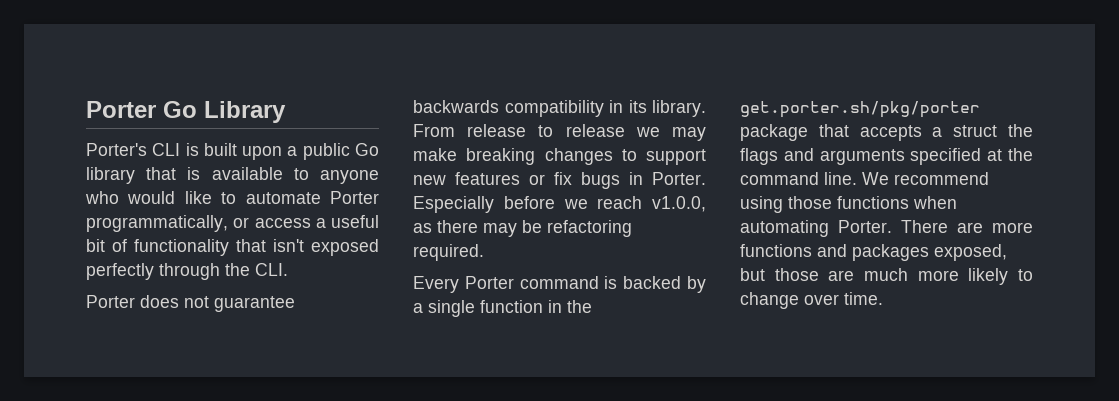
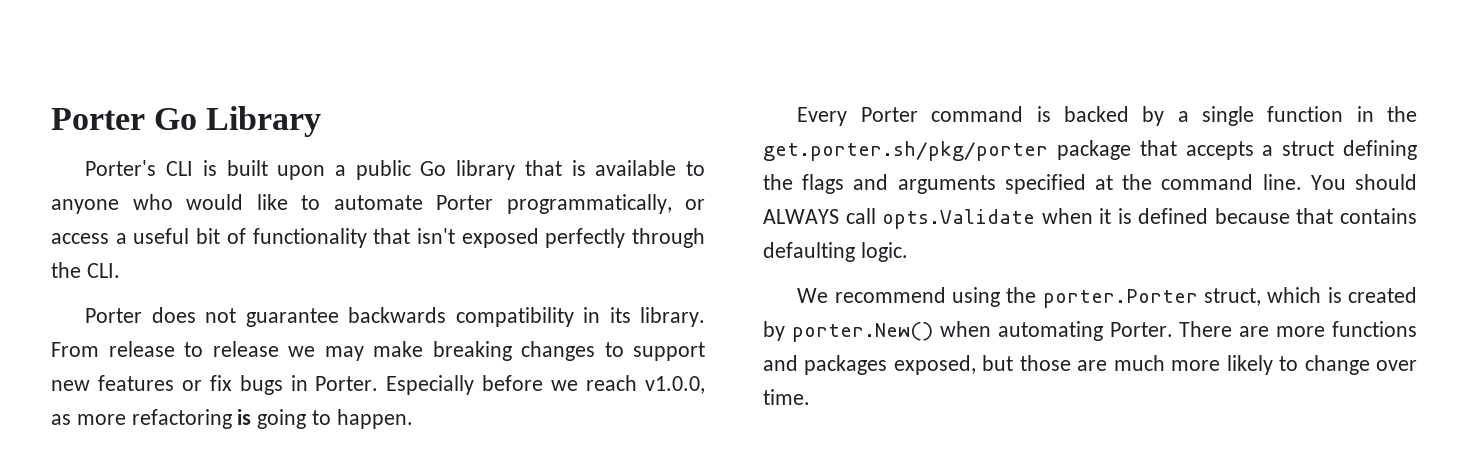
- Especially before we reach v1.0.0, as there may be refactoring required.
+ Especially before we reach v1.0.0, as more refactoring is going to happen.
- Every Porter command is backed by a single function in the get.porter.sh/pkg/porter package that accepts a struct the flags and arguments specified at the command line.
+ Every Porter command is backed by a single function in the get.porter.sh/pkg/porter package that accepts a struct defining the flags and arguments specified at the command line.
- We recommend using those functions when automating Porter.
+ You should ALWAYS call opts.Validate when it is defined because that contains defaulting logic.
+ We recommend using the porter.Porter struct, which is created by porter.New() when automating Porter.

